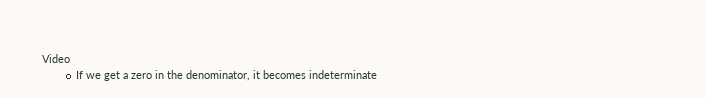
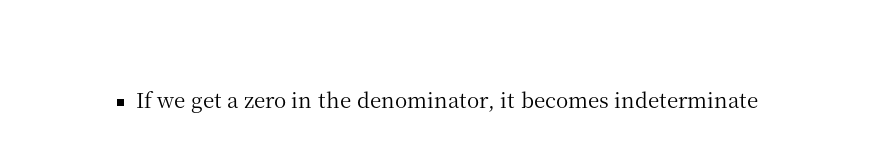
- Video

